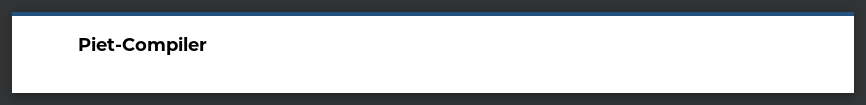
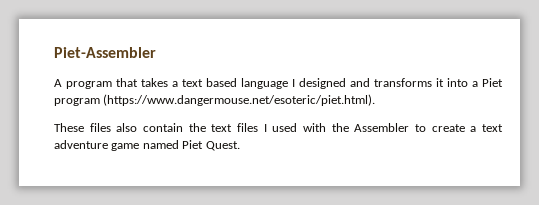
- Piet-Compiler
+ Piet-Assembler
+ A program that takes a text based language I designed and transforms it into a Piet program (https://www.dangermouse.net/esoteric/piet.html).
+ These files also contain the text files I used with the Assembler to create a text adventure game named Piet Quest.

